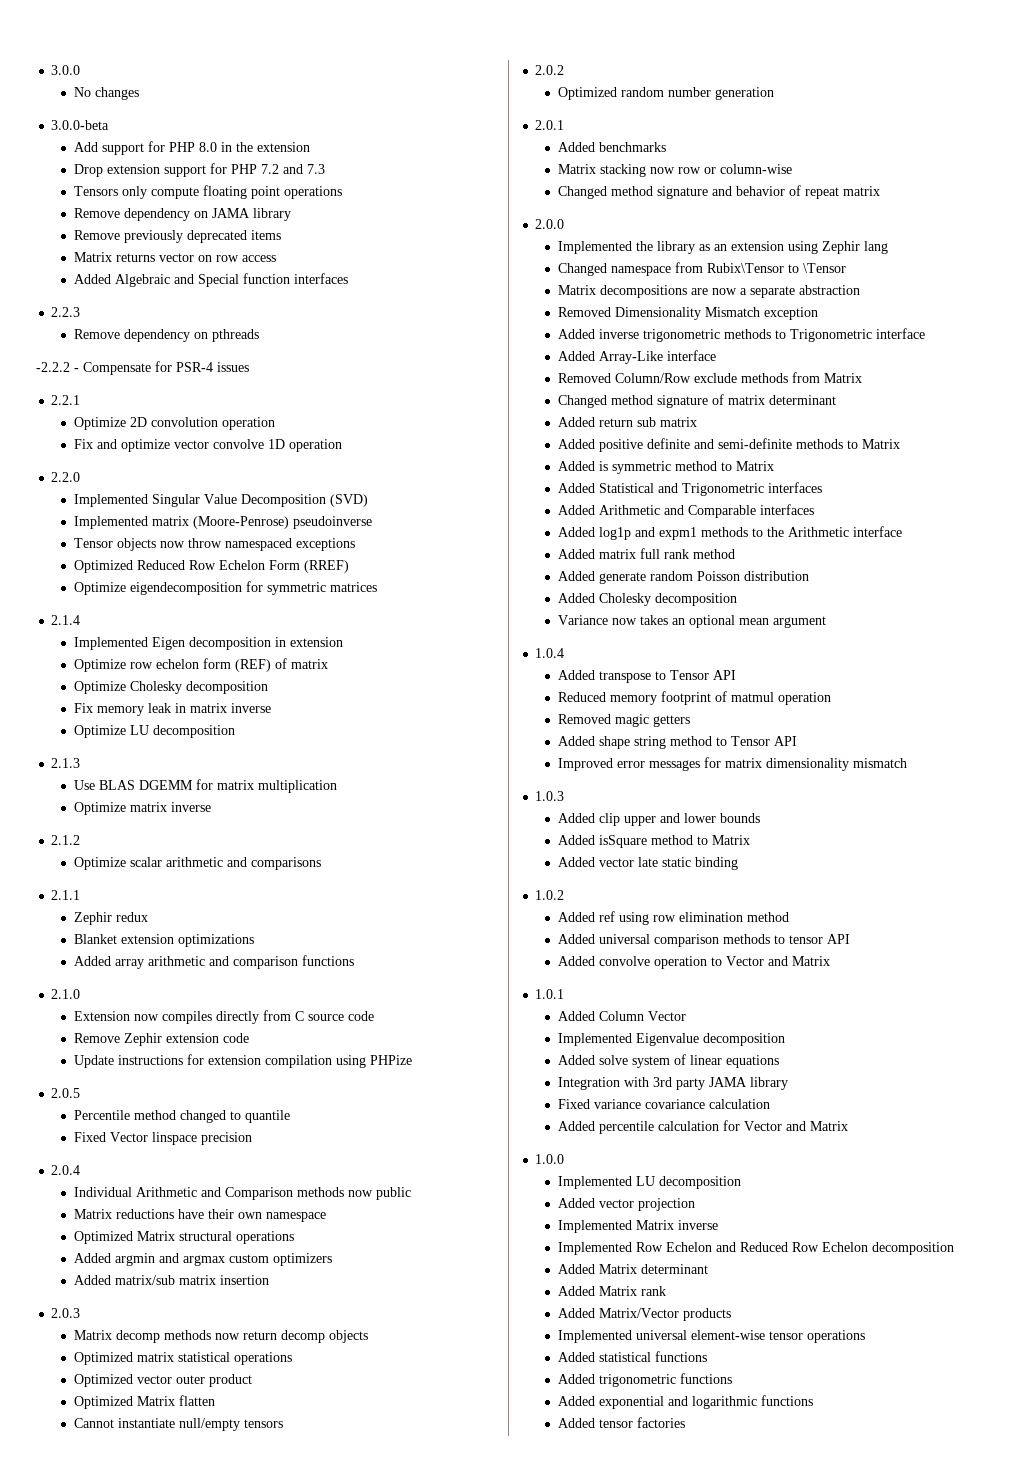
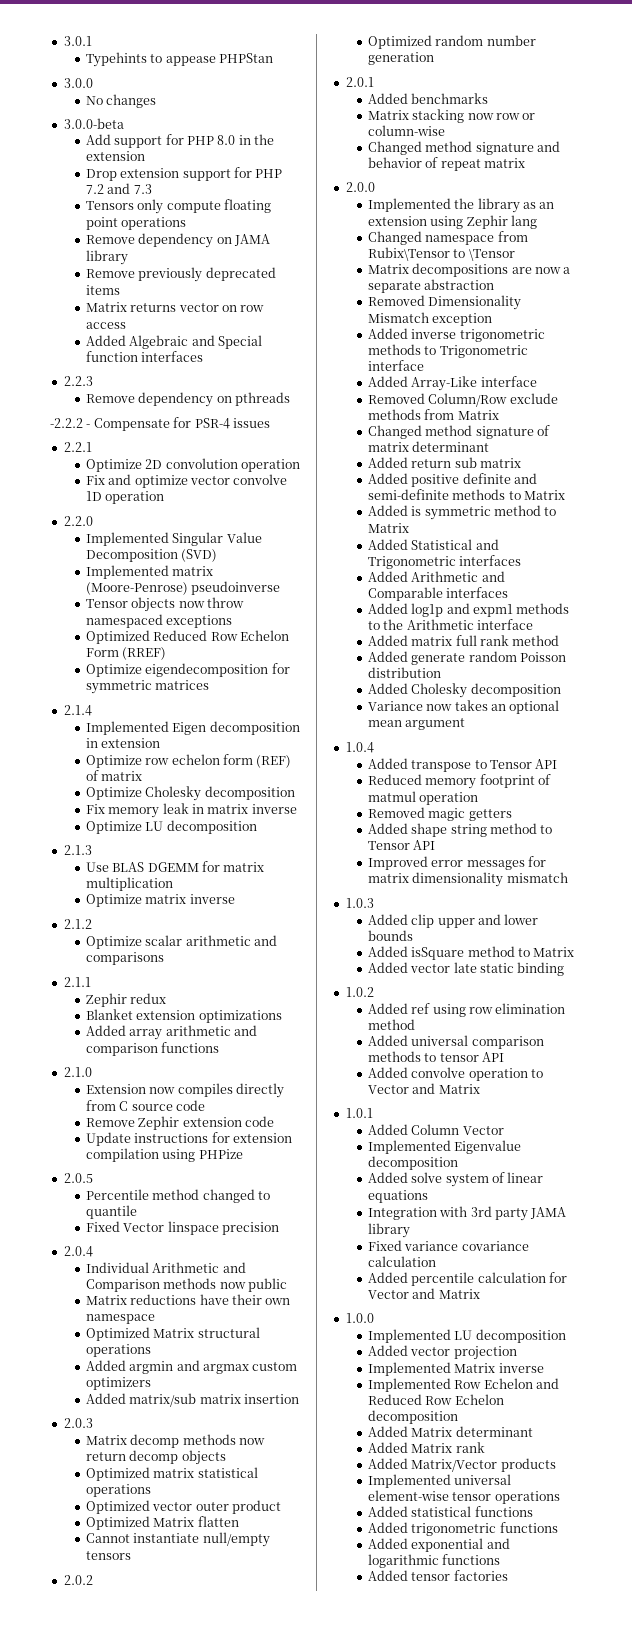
+ 3.0.1
+ Typehints to appease PHPStan

